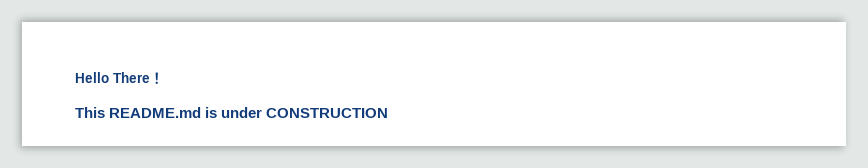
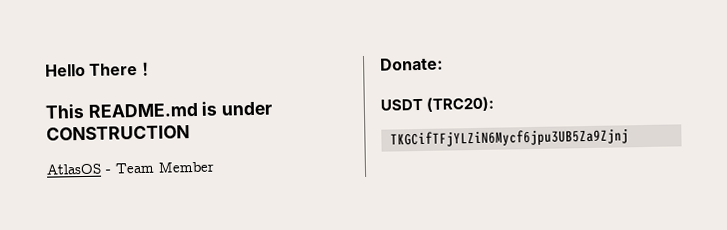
+ AtlasOS - Team Member
+ Donate:
+ USDT (TRC20):
+ TKGCifTFjYLZiN6Mycf6jpu3UB5Za9Zjnj

